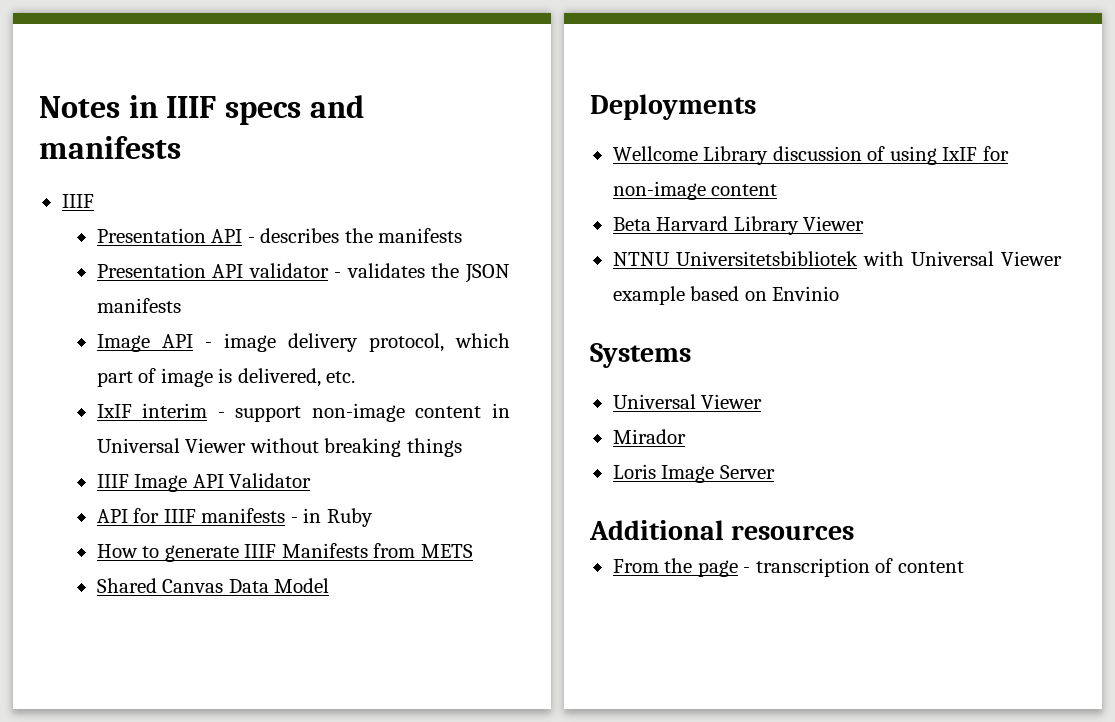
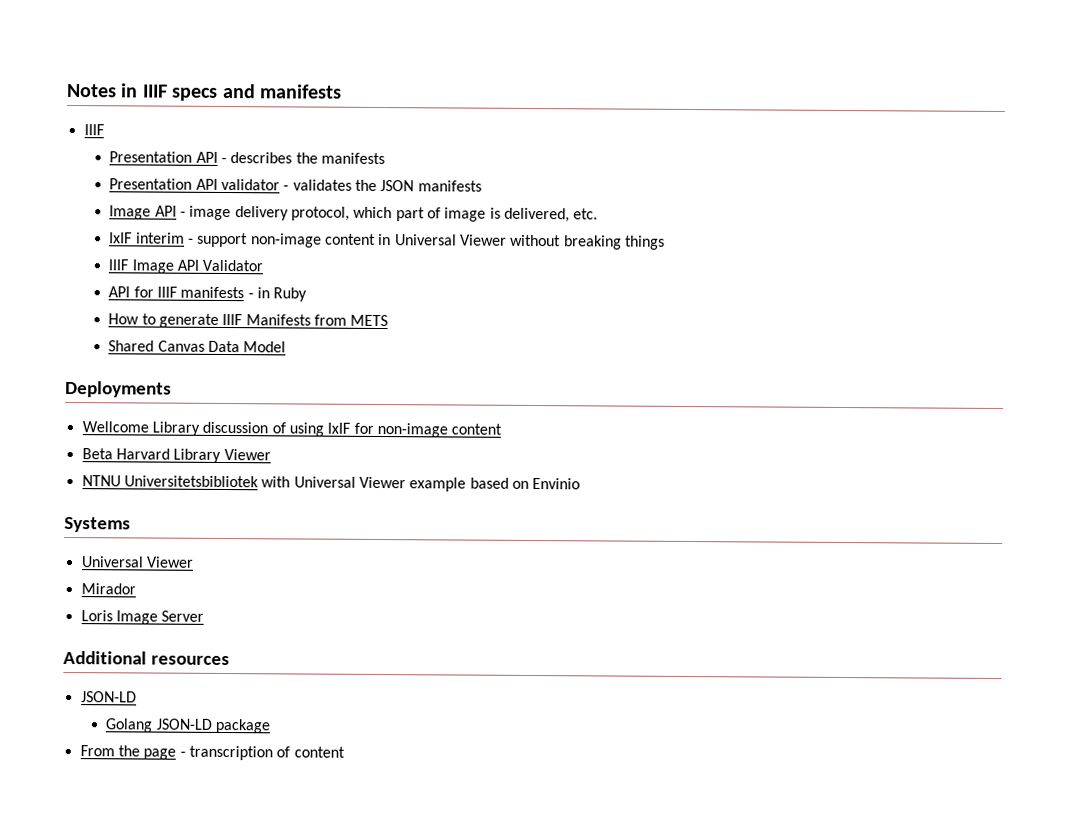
  Additional resources
+ JSON-LD
+ Golang JSON-LD package

